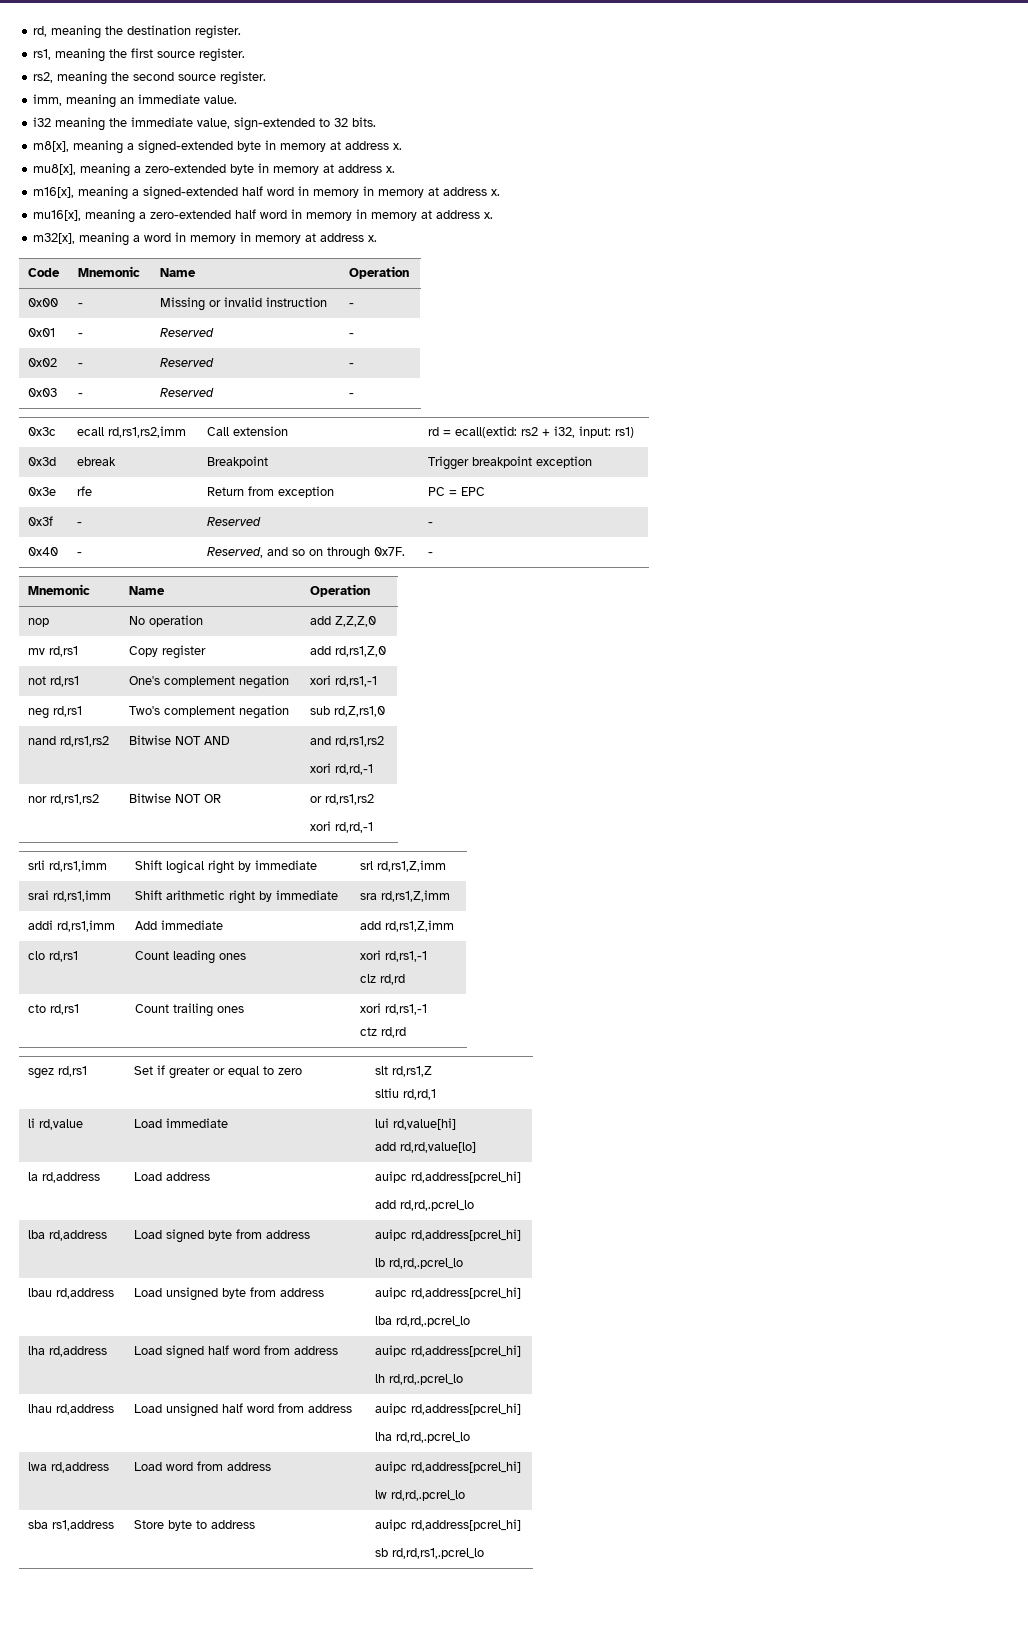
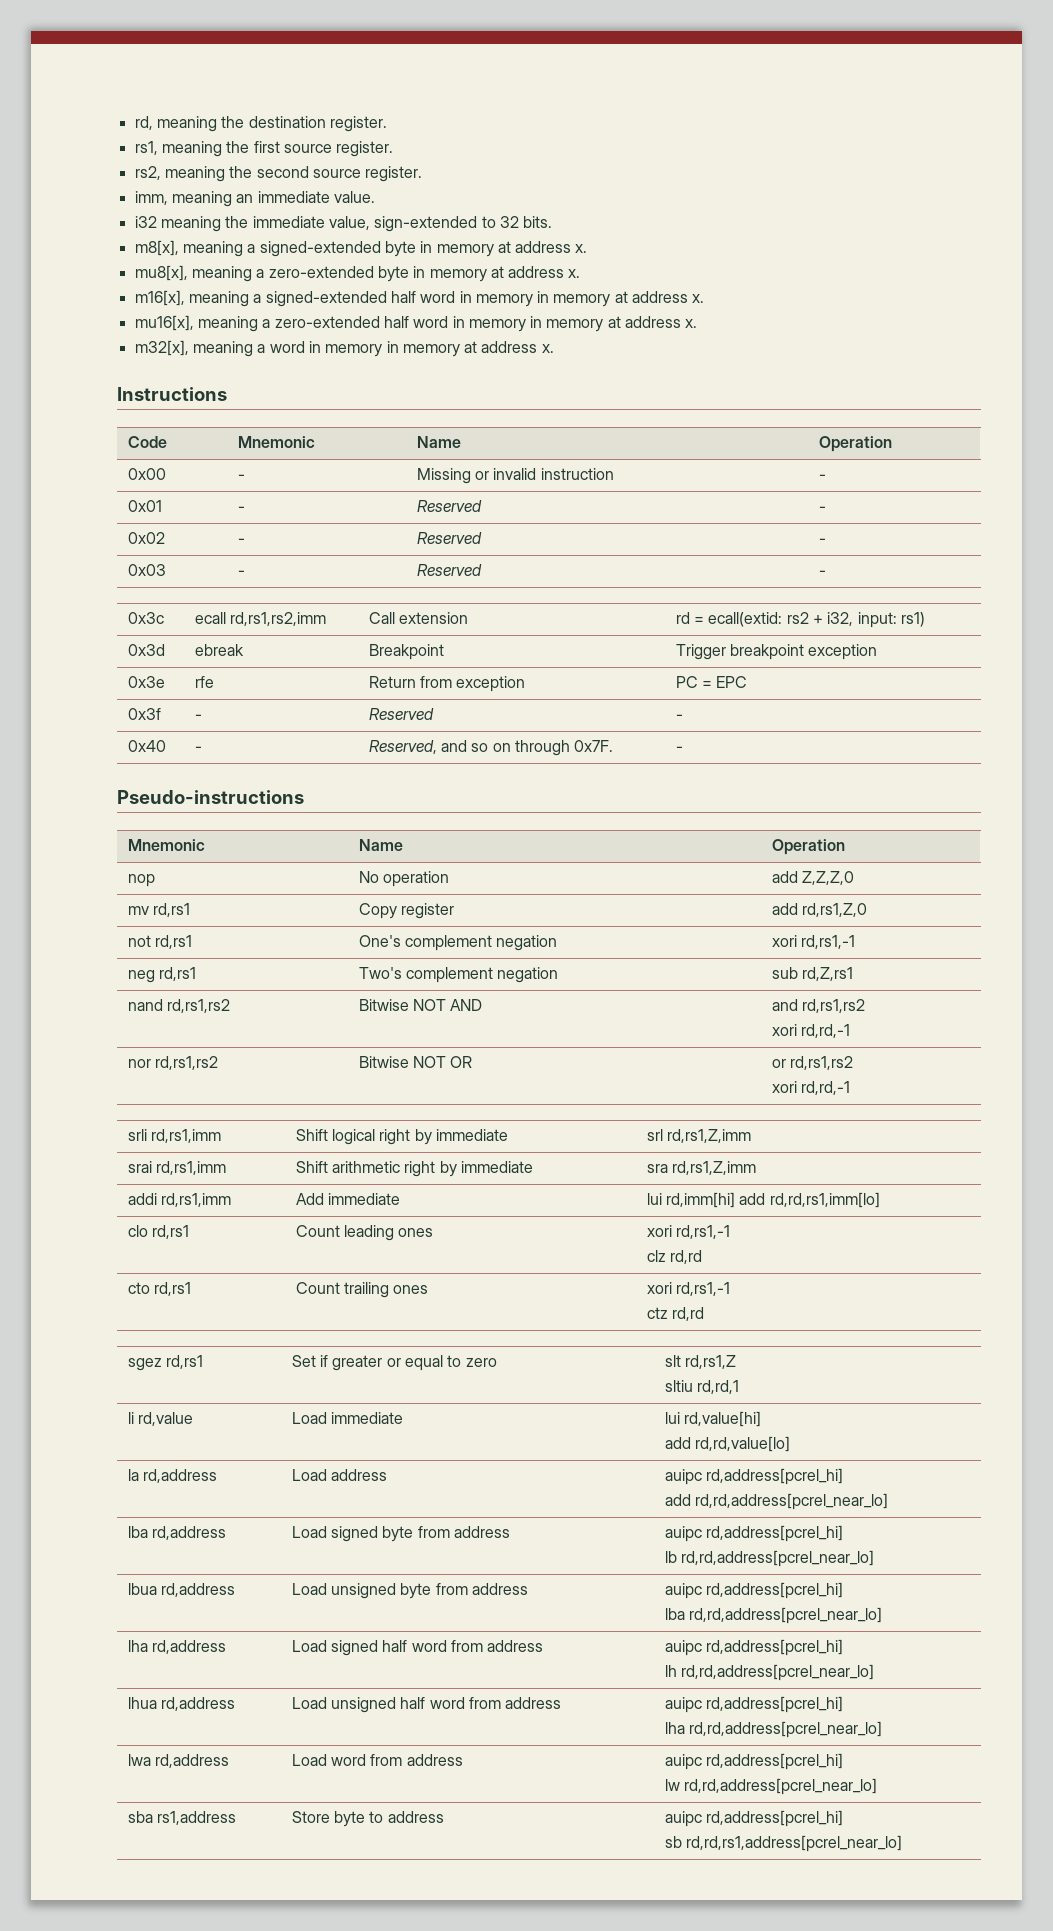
+ Instructions
+ Pseudo-instructions
- neg rd,rs1 | Two's complement negation | sub rd,Z,rs1,0
+ neg rd,rs1 | Two's complement negation | sub rd,Z,rs1
- addi rd,rs1,imm | Add immediate | add rd,rs1,Z,imm
+ addi rd,rs1,imm | Add immediate | lui rd,imm[hi] add rd,rd,rs1,imm[lo]
  la rd,address | Load address | auipc rd,address[pcrel_hi]
- add rd,rd,.pcrel_lo
+ add rd,rd,address[pcrel_near_lo]
  lba rd,address | Load signed byte from address | auipc rd,address[pcrel_hi]
- lb rd,rd,.pcrel_lo
- lbau rd,address | Load unsigned byte from address | auipc rd,address[pcrel_hi]
- lba rd,rd,.pcrel_lo
+ lb rd,rd,address[pcrel_near_lo]
+ lbua rd,address | Load unsigned byte from address | auipc rd,address[pcrel_hi]
+ lba rd,rd,address[pcrel_near_lo]
  lha rd,address | Load signed half word from address | auipc rd,address[pcrel_hi]
- lh rd,rd,.pcrel_lo
- lhau rd,address | Load unsigned half word from address | auipc rd,address[pcrel_hi]
- lha rd,rd,.pcrel_lo
+ lh rd,rd,address[pcrel_near_lo]
+ lhua rd,address | Load unsigned half word from address | auipc rd,address[pcrel_hi]
+ lha rd,rd,address[pcrel_near_lo]
  lwa rd,address | Load word from address | auipc rd,address[pcrel_hi]
- lw rd,rd,.pcrel_lo
+ lw rd,rd,address[pcrel_near_lo]
  sba rs1,address | Store byte to address | auipc rd,address[pcrel_hi]
- sb rd,rd,rs1,.pcrel_lo
+ sb rd,rd,rs1,address[pcrel_near_lo]

